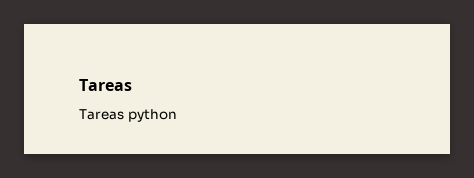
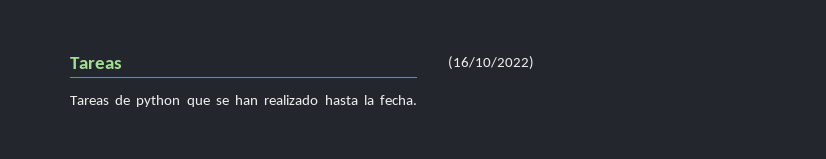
- Tareas python
+ Tareas de python que se han realizado hasta la fecha. (16/10/2022)

